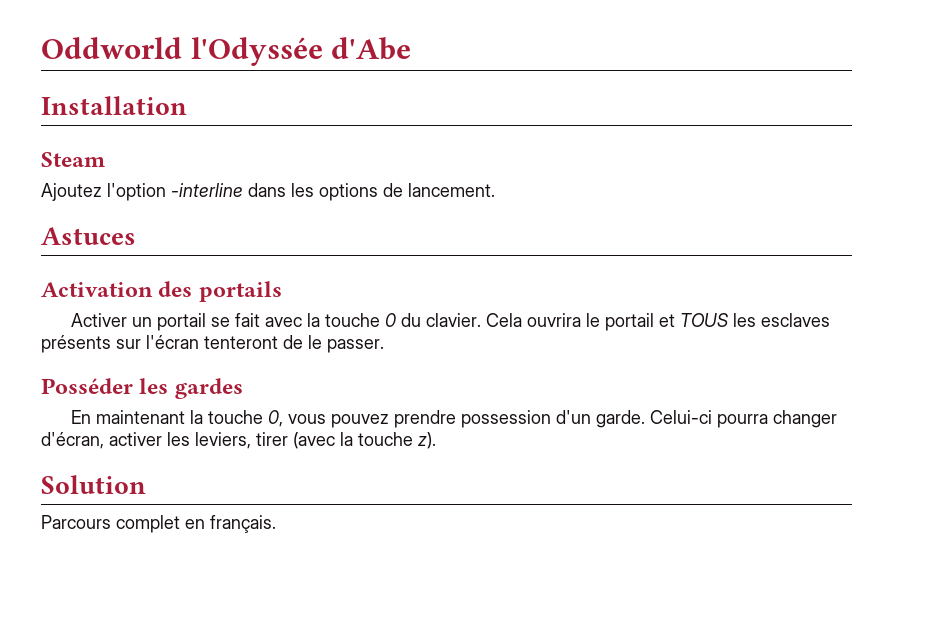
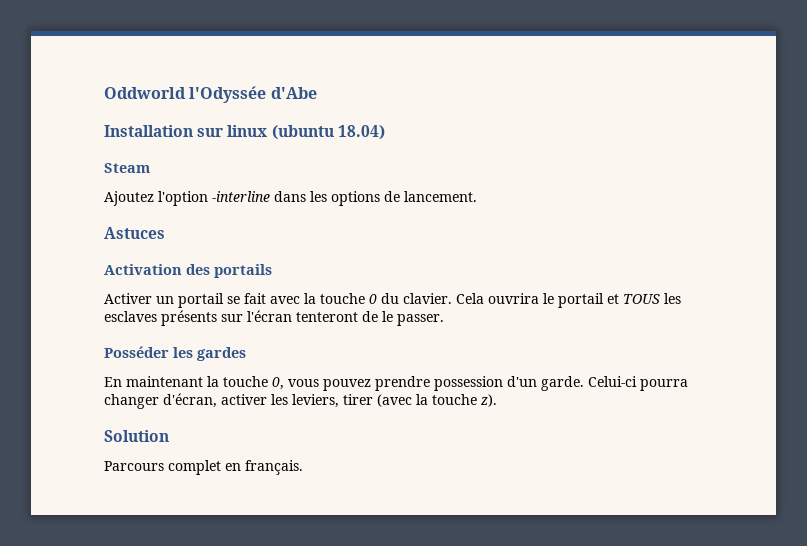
- Installation
+ Installation sur linux (ubuntu 18.04)

